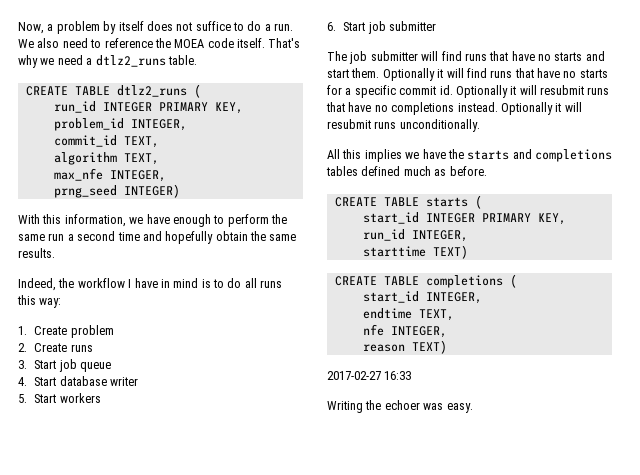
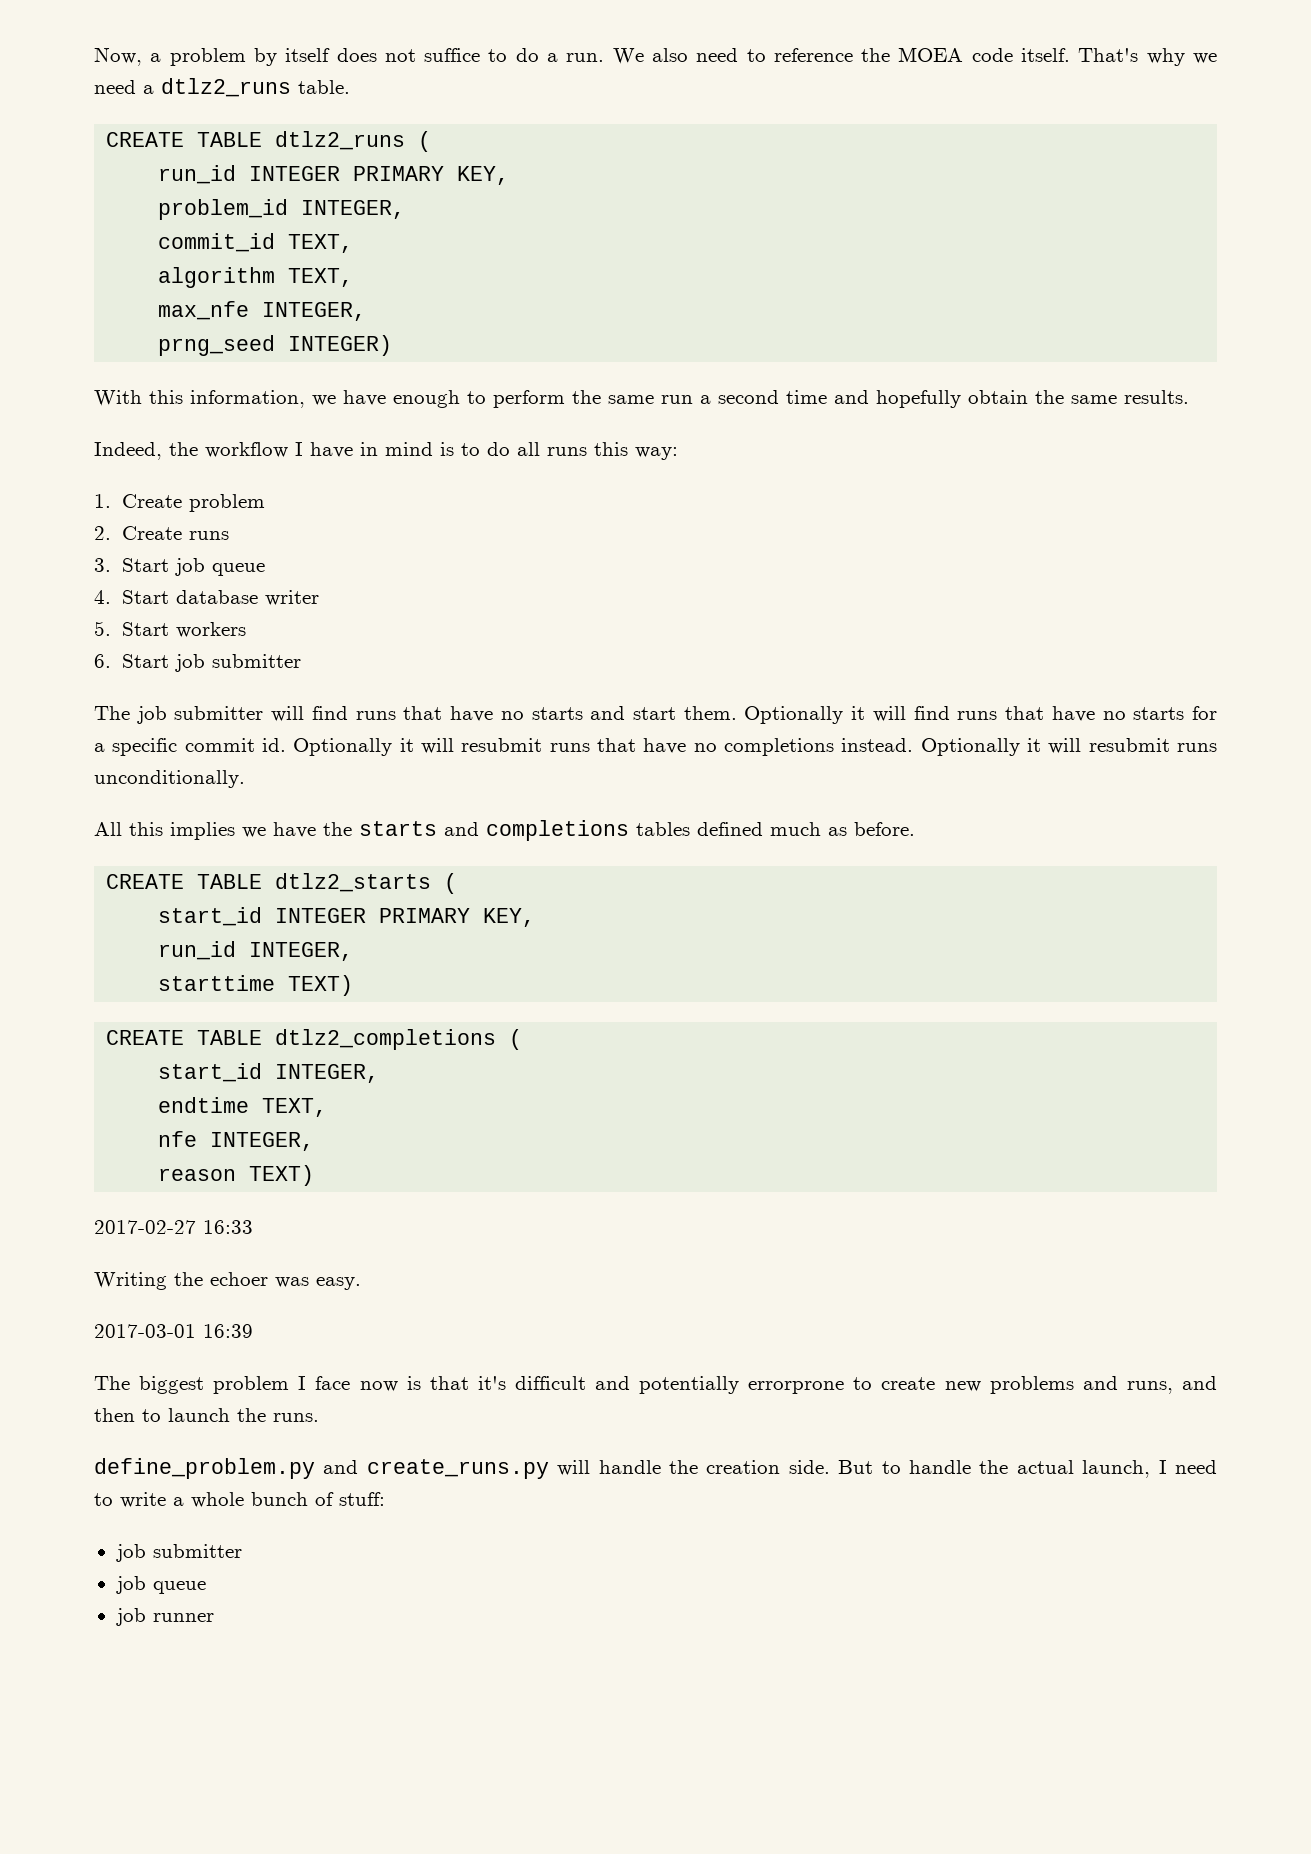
- CREATE TABLE starts (
+ CREATE TABLE dtlz2_starts (
- CREATE TABLE completions (
+ CREATE TABLE dtlz2_completions (
+ 2017-03-01 16:39
+ The biggest problem I face now is that it's difficult and potentially errorprone to create new problems and runs, and then to launch the runs.
+ define_problem.py and create_runs.py will handle the creation side. But to handle the actual launch, I need to write a whole bunch of stuff:
+ job submitter
+ job queue
+ job runner

